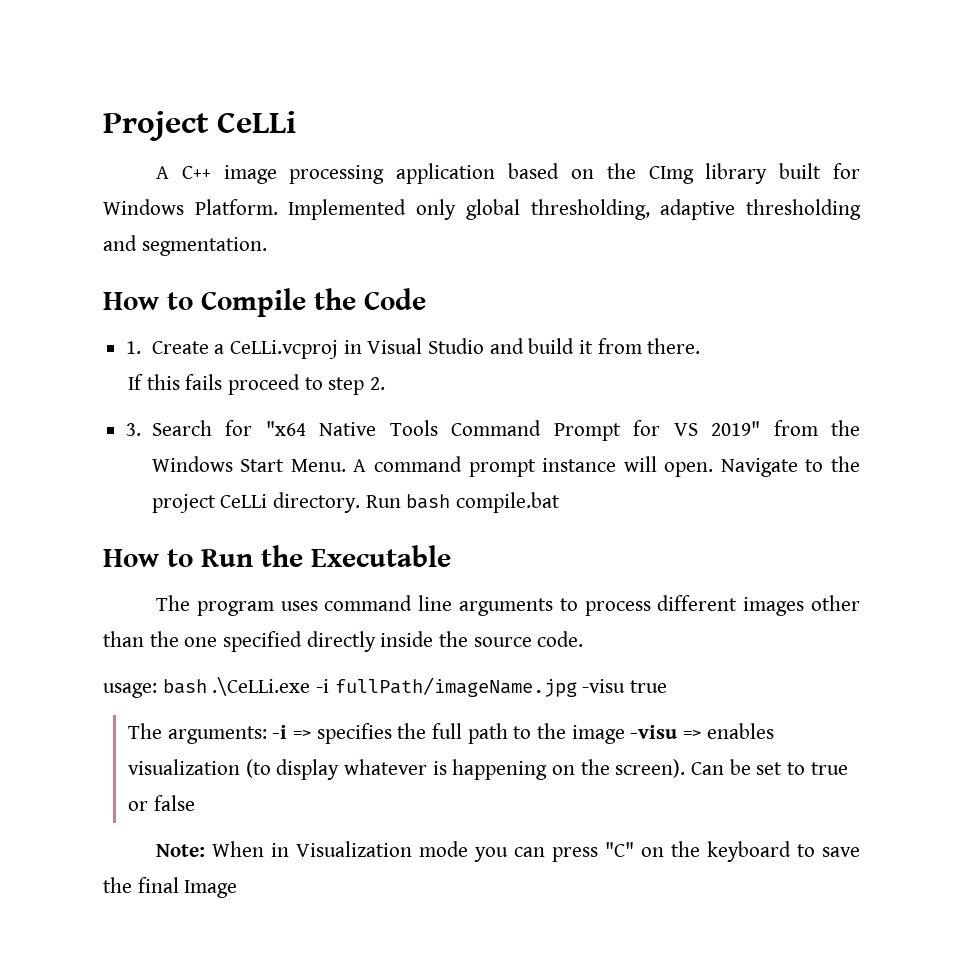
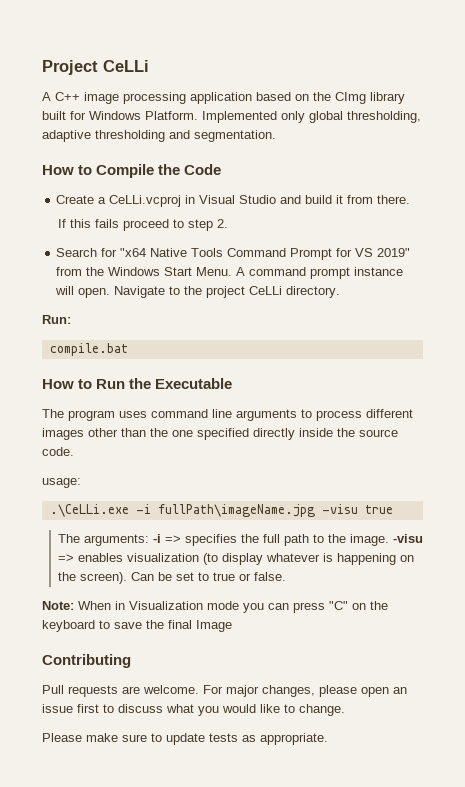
- 1. Create a CeLLi.vcproj in Visual Studio and build it from there.
+ Create a CeLLi.vcproj in Visual Studio and build it from there.
- 3. Search for "x64 Native Tools Command Prompt for VS 2019" from the Windows Start Menu.
+ Search for "x64 Native Tools Command Prompt for VS 2019" from the Windows Start Menu.
- Navigate to the project CeLLi directory. Run bash compile.bat
+ Navigate to the project CeLLi directory.
+ Run:
+ compile.bat
- usage: bash .\CeLLi.exe -i fullPath/imageName.jpg -visu true
+ usage:
+ .\CeLLi.exe -i fullPath\imageName.jpg -visu true
- The arguments: -i => specifies the full path to the image -visu => enables visualization (to display whatever is happening on the screen).
+ The arguments: -i => specifies the full path to the image. -visu => enables visualization (to display whatever is happening on the screen).
- Can be set to true or false
+ Can be set to true or false.
+ Contributing
+ Pull requests are welcome. For major changes, please open an issue first to discuss what you would like to change.
+ Please make sure to update tests as appropriate.

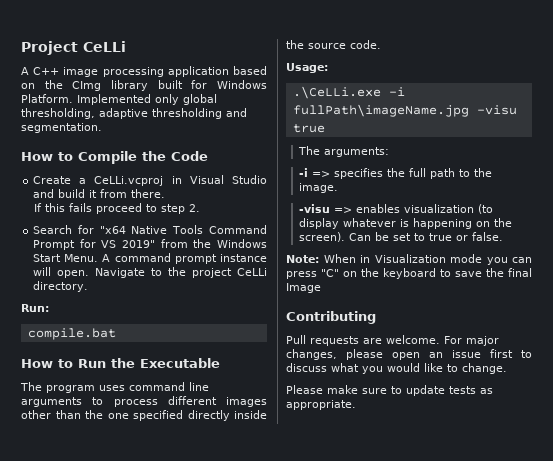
- usage:
+ Usage:
- The arguments: -i => specifies the full path to the image. -visu => enables visualization (to display whatever is happening on the screen).
+ The arguments:
+ -i => specifies the full path to the image.
+ -visu => enables visualization (to display whatever is happening on the screen).

